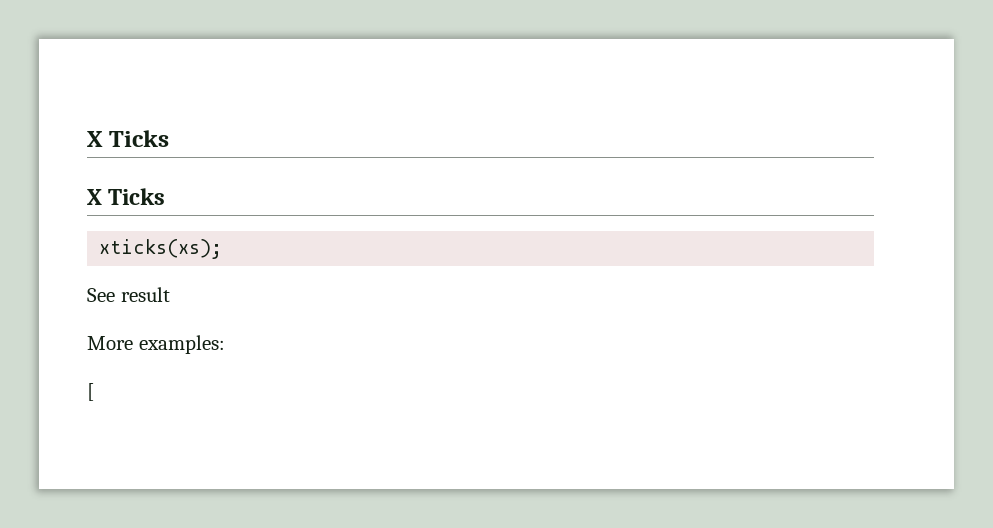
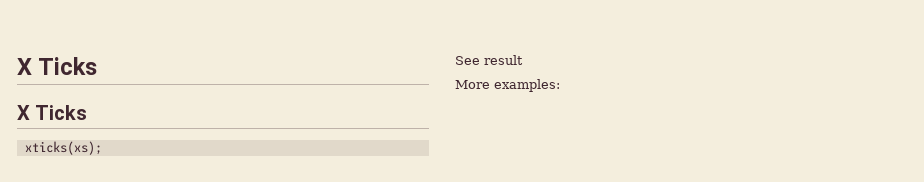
- [

